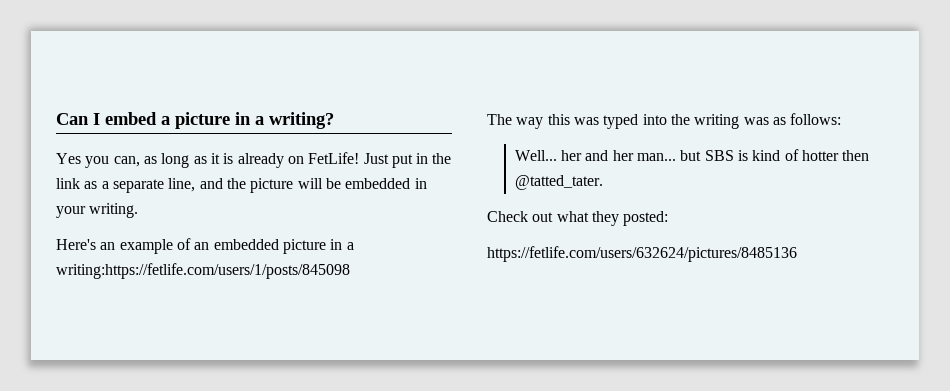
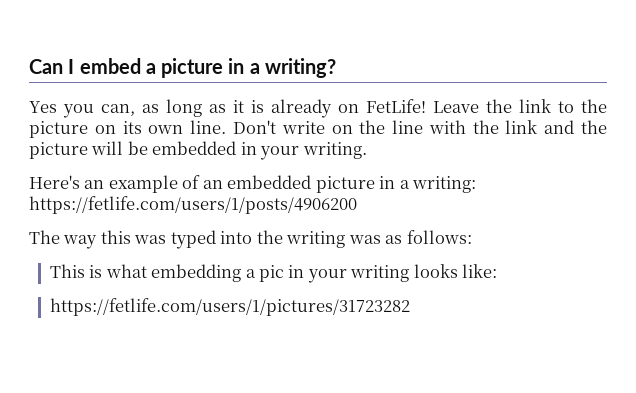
- Just put in the link as a separate line, and the picture will be embedded in your writing.
+ Leave the link to the picture on its own line. Don't write on the line with the link and the picture will be embedded in your writing.
- Here's an example of an embedded picture in a writing:https://fetlife.com/users/1/posts/845098
+ Here's an example of an embedded picture in a writing: https://fetlife.com/users/1/posts/4906200
- Well... her and her man... but SBS is kind of hotter then @tatted_tater.
- Check out what they posted:
- https://fetlife.com/users/632624/pictures/8485136
+ This is what embedding a pic in your writing looks like:
+ https://fetlife.com/users/1/pictures/31723282

